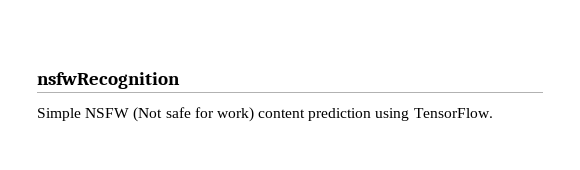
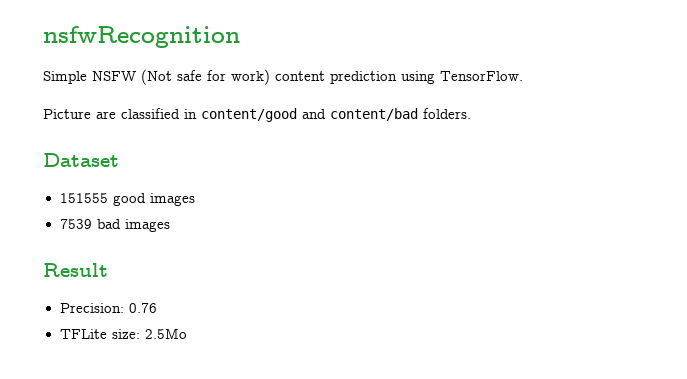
+ Picture are classified in content/good and content/bad folders.
+ Dataset
+ 151555 good images
+ 7539 bad images
+ Result
+ Precision: 0.76
+ TFLite size: 2.5Mo

